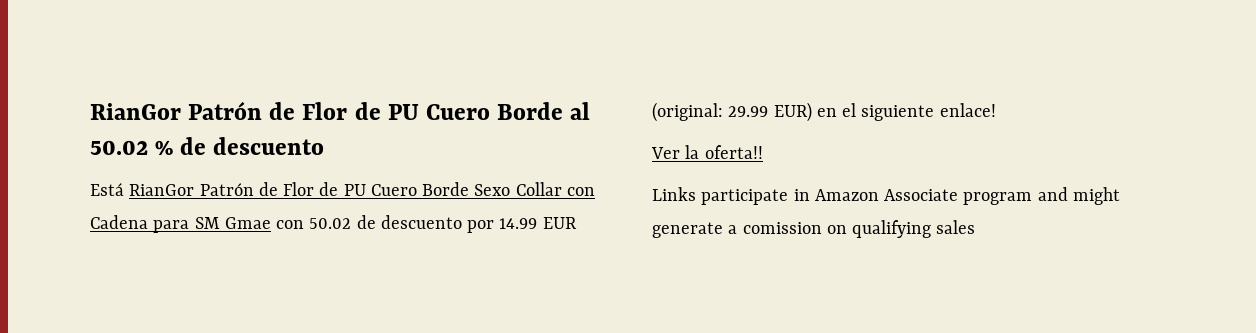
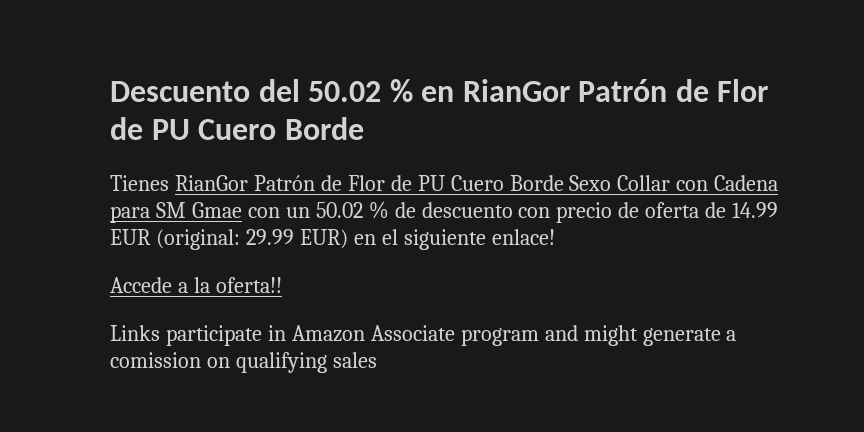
- RianGor Patrón de Flor de PU Cuero Borde al 50.02 % de descuento
- Está RianGor Patrón de Flor de PU Cuero Borde Sexo Collar con Cadena para SM Gmae con 50.02 de descuento por 14.99 EUR (original: 29.99 EUR) en el siguiente enlace!
+ Descuento del 50.02 % en RianGor Patrón de Flor de PU Cuero Borde
+ Tienes RianGor Patrón de Flor de PU Cuero Borde Sexo Collar con Cadena para SM Gmae con un 50.02 % de descuento con precio de oferta de 14.99 EUR (original: 29.99 EUR) en el siguiente enlace!
- Ver la oferta!!
+ Accede a la oferta!!

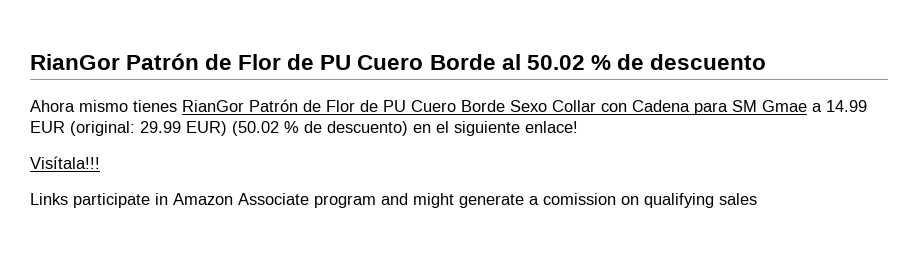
- Descuento del 50.02 % en RianGor Patrón de Flor de PU Cuero Borde
- Tienes RianGor Patrón de Flor de PU Cuero Borde Sexo Collar con Cadena para SM Gmae con un 50.02 % de descuento con precio de oferta de 14.99 EUR (original: 29.99 EUR) en el siguiente enlace!
+ RianGor Patrón de Flor de PU Cuero Borde al 50.02 % de descuento
+ Ahora mismo tienes RianGor Patrón de Flor de PU Cuero Borde Sexo Collar con Cadena para SM Gmae a 14.99 EUR (original: 29.99 EUR) (50.02 % de descuento) en el siguiente enlace!
- Accede a la oferta!!
+ Visítala!!!

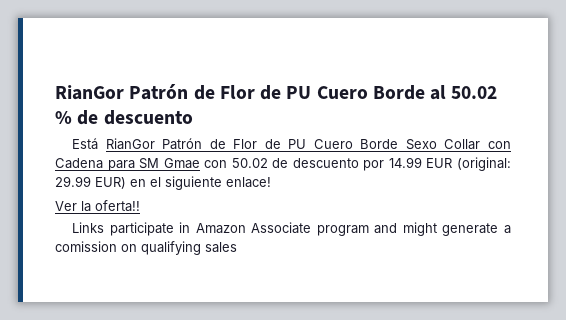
- Ahora mismo tienes RianGor Patrón de Flor de PU Cuero Borde Sexo Collar con Cadena para SM Gmae a 14.99 EUR (original: 29.99 EUR) (50.02 % de descuento) en el siguiente enlace!
+ Está RianGor Patrón de Flor de PU Cuero Borde Sexo Collar con Cadena para SM Gmae con 50.02 de descuento por 14.99 EUR (original: 29.99 EUR) en el siguiente enlace!
- Visítala!!!
+ Ver la oferta!!

